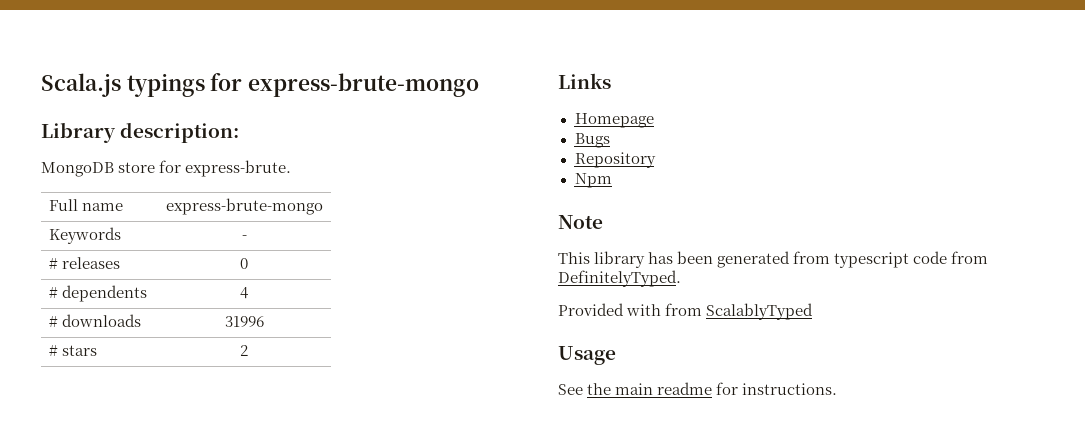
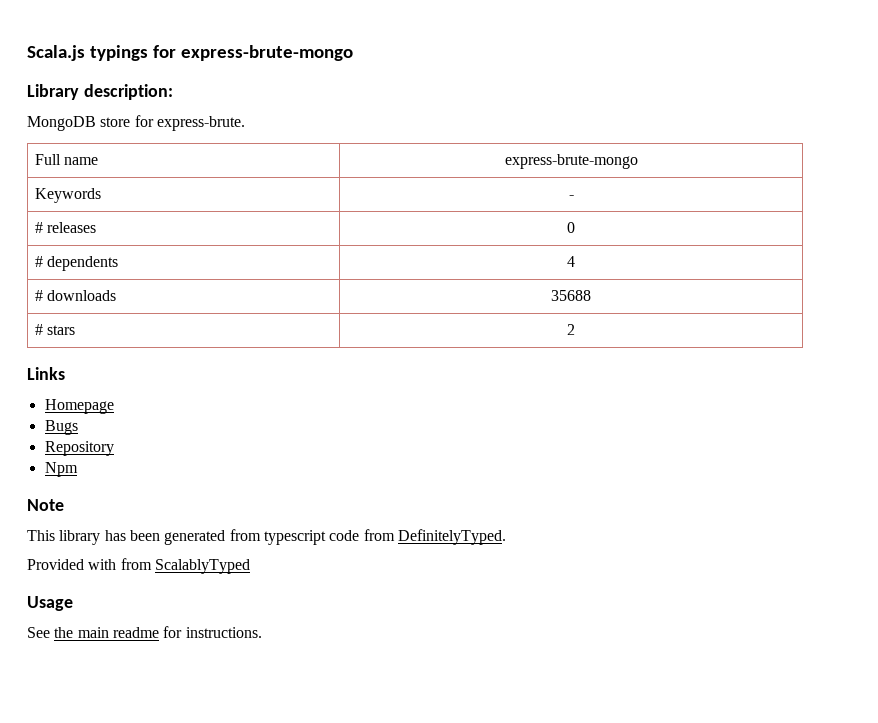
- # downloads | 31996
+ # downloads | 35688

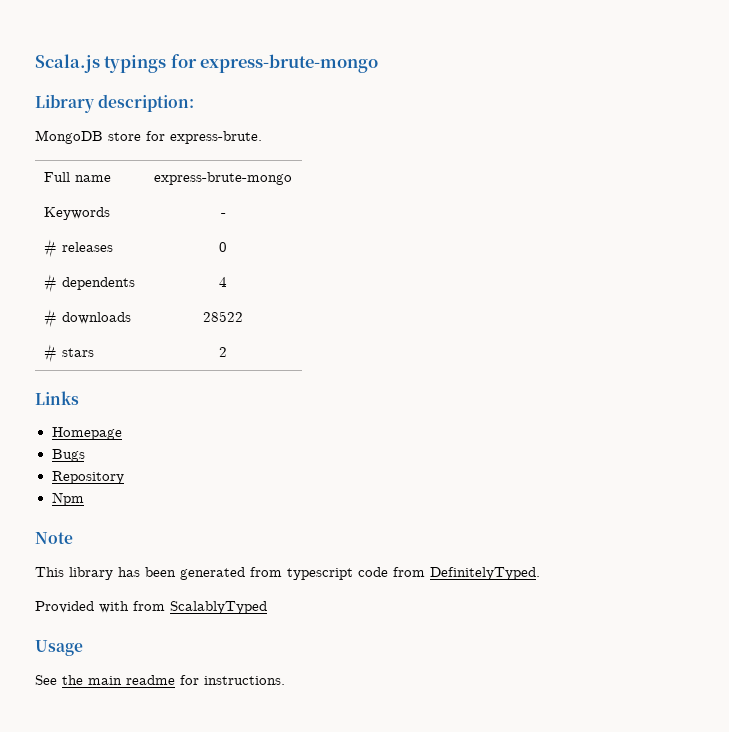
- # downloads | 35688
+ # downloads | 28522

